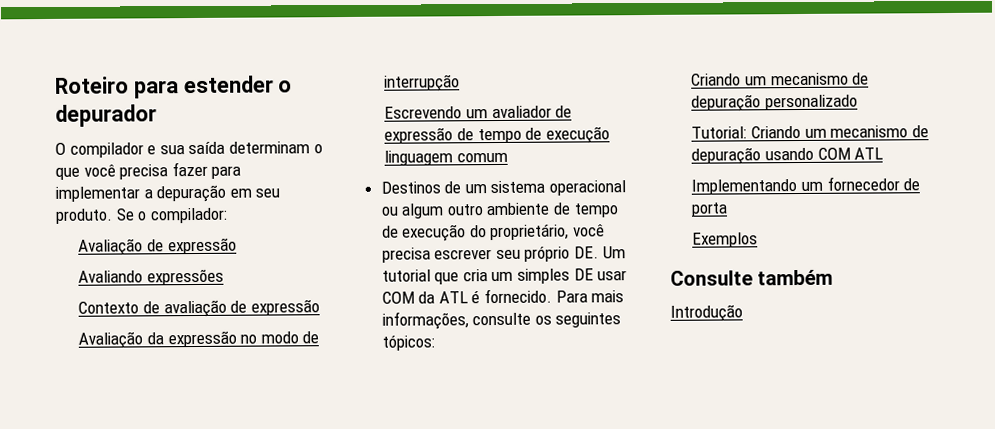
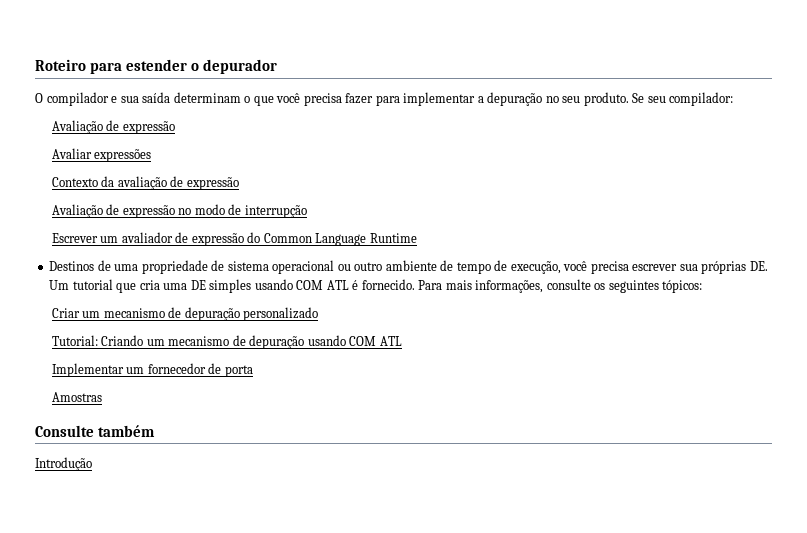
- O compilador e sua saída determinam o que você precisa fazer para implementar a depuração em seu produto.
+ O compilador e sua saída determinam o que você precisa fazer para implementar a depuração no seu produto.
- Se o compilador:
+ Se seu compilador:
- Avaliando expressões
+ Avaliar expressões
- Contexto de avaliação de expressão
+ Contexto da avaliação de expressão
- Avaliação da expressão no modo de interrupção
+ Avaliação de expressão no modo de interrupção
- Escrevendo um avaliador de expressão de tempo de execução linguagem comum
+ Escrever um avaliador de expressão do Common Language Runtime
- Destinos de um sistema operacional ou algum outro ambiente de tempo de execução do proprietário, você precisa escrever seu próprio DE. Um tutorial que cria um simples DE usar COM da ATL é fornecido.
+ Destinos de uma propriedade de sistema operacional ou outro ambiente de tempo de execução, você precisa escrever sua próprias DE. Um tutorial que cria uma DE simples usando COM ATL é fornecido.
- Criando um mecanismo de depuração personalizado
+ Criar um mecanismo de depuração personalizado
- Implementando um fornecedor de porta
+ Implementar um fornecedor de porta
- Exemplos
+ Amostras

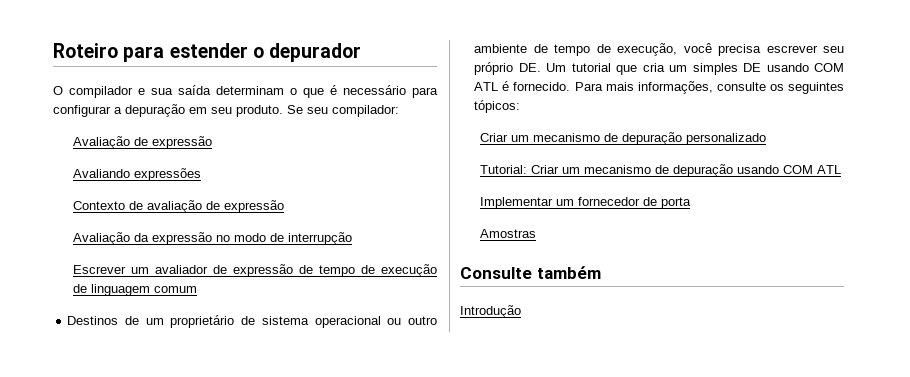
- O compilador e sua saída determinam o que você precisa fazer para implementar a depuração no seu produto.
+ O compilador e sua saída determinam o que é necessário para configurar a depuração em seu produto.
- Avaliar expressões
+ Avaliando expressões
- Contexto da avaliação de expressão
+ Contexto de avaliação de expressão
- Avaliação de expressão no modo de interrupção
+ Avaliação da expressão no modo de interrupção
- Escrever um avaliador de expressão do Common Language Runtime
+ Escrever um avaliador de expressão de tempo de execução de linguagem comum
- Destinos de uma propriedade de sistema operacional ou outro ambiente de tempo de execução, você precisa escrever sua próprias DE. Um tutorial que cria uma DE simples usando COM ATL é fornecido.
+ Destinos de um proprietário de sistema operacional ou outro ambiente de tempo de execução, você precisa escrever seu próprio DE. Um tutorial que cria um simples DE usando COM ATL é fornecido.
- Tutorial: Criando um mecanismo de depuração usando COM ATL
+ Tutorial: Criar um mecanismo de depuração usando COM ATL

